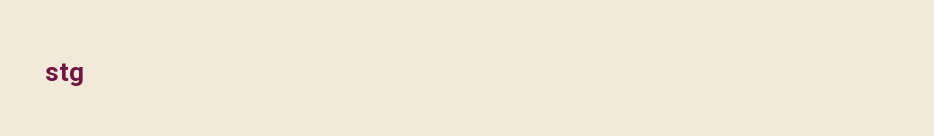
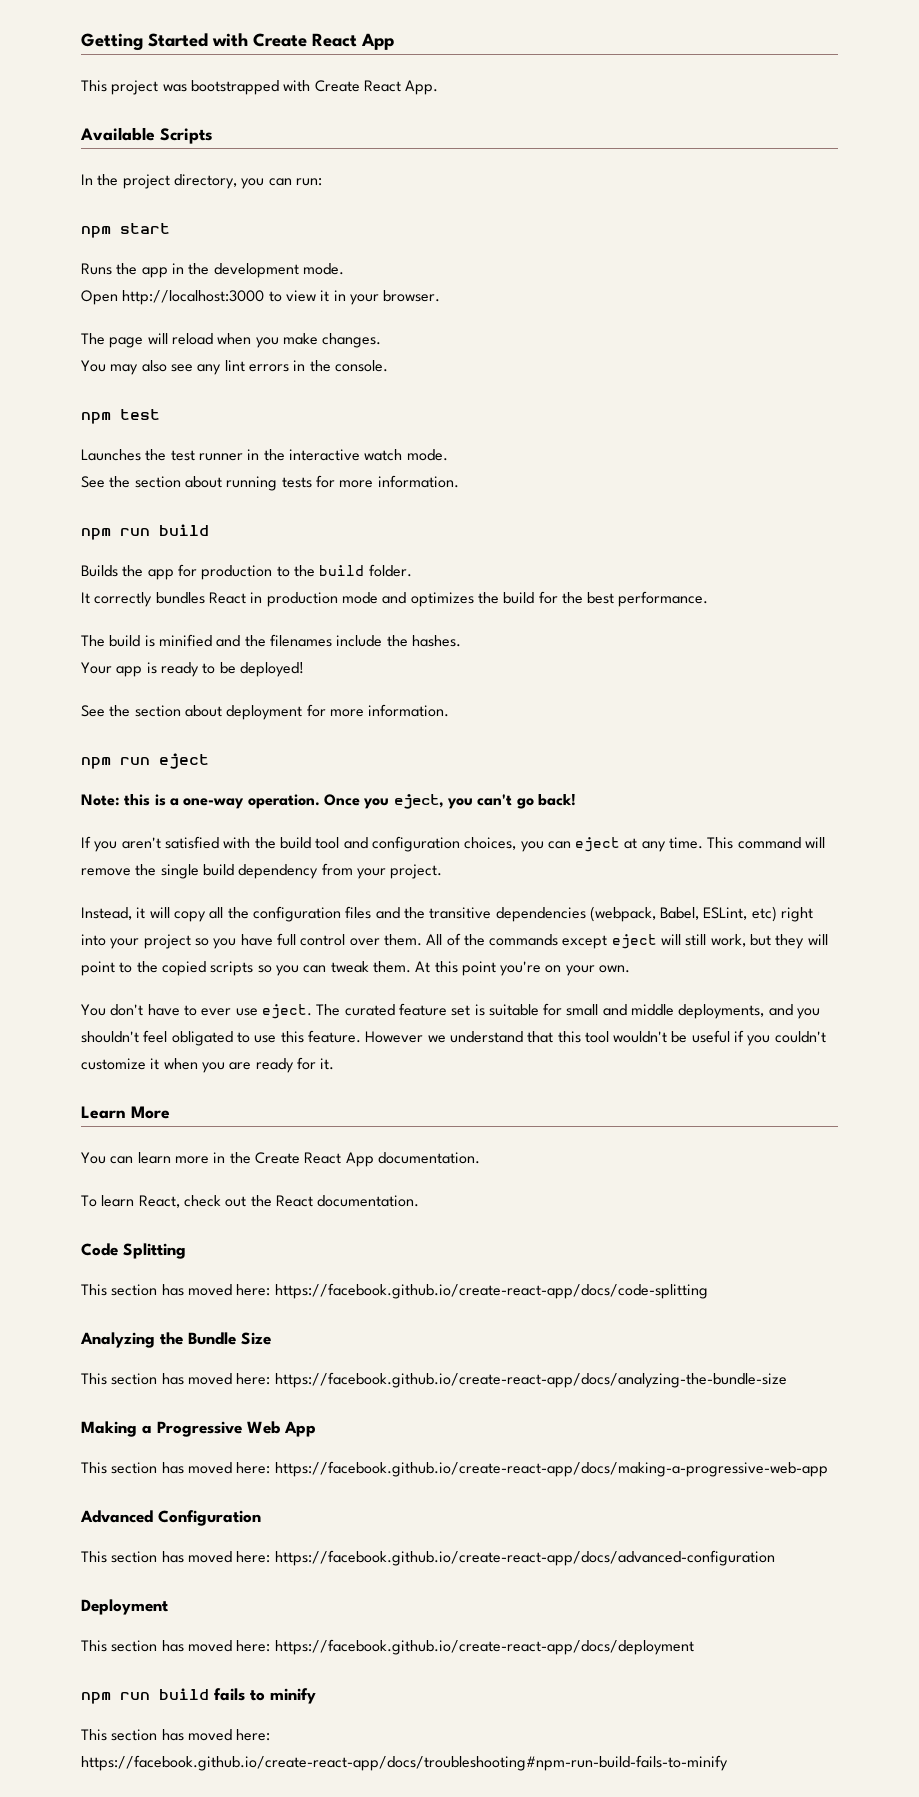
- stg
+ Getting Started with Create React App
+ This project was bootstrapped with Create React App.
+ Available Scripts
+ In the project directory, you can run:
+ npm start
+ Runs the app in the development mode.
+ Open http://localhost:3000 to view it in your browser.
+ The page will reload when you make changes.
+ You may also see any lint errors in the console.
+ npm test
+ Launches the test runner in the interactive watch mode.
+ See the section about running tests for more information.
+ npm run build
+ Builds the app for production to the build folder.
+ It correctly bundles React in production mode and optimizes the build for the best performance.
+ The build is minified and the filenames include the hashes.
+ Your app is ready to be deployed!
+ See the section about deployment for more information.
+ npm run eject
+ Note: this is a one-way operation. Once you eject, you can't go back!
+ If you aren't satisfied with the build tool and configuration choices, you can eject at any time. This command will remove the single build dependency from your project.
+ Instead, it will copy all the configuration files and the transitive dependencies (webpack, Babel, ESLint, etc) right into your project so you have full control over them. All of the commands except eject will still work, but they will point to the copied scripts so you can tweak them. At this point you're on your own.
+ You don't have to ever use eject. The curated feature set is suitable for small and middle deployments, and you shouldn't feel obligated to use this feature. However we understand that this tool wouldn't be useful if you couldn't customize it when you are ready for it.
+ Learn More
+ You can learn more in the Create React App documentation.
+ To learn React, check out the React documentation.
+ Code Splitting
+ This section has moved here: https://facebook.github.io/create-react-app/docs/code-splitting
+ Analyzing the Bundle Size
+ This section has moved here: https://facebook.github.io/create-react-app/docs/analyzing-the-bundle-size
+ Making a Progressive Web App
+ This section has moved here: https://facebook.github.io/create-react-app/docs/making-a-progressive-web-app
+ Advanced Configuration
+ This section has moved here: https://facebook.github.io/create-react-app/docs/advanced-configuration
+ Deployment
+ This section has moved here: https://facebook.github.io/create-react-app/docs/deployment
+ npm run build fails to minify
+ This section has moved here: https://facebook.github.io/create-react-app/docs/troubleshooting#npm-run-build-fails-to-minify

